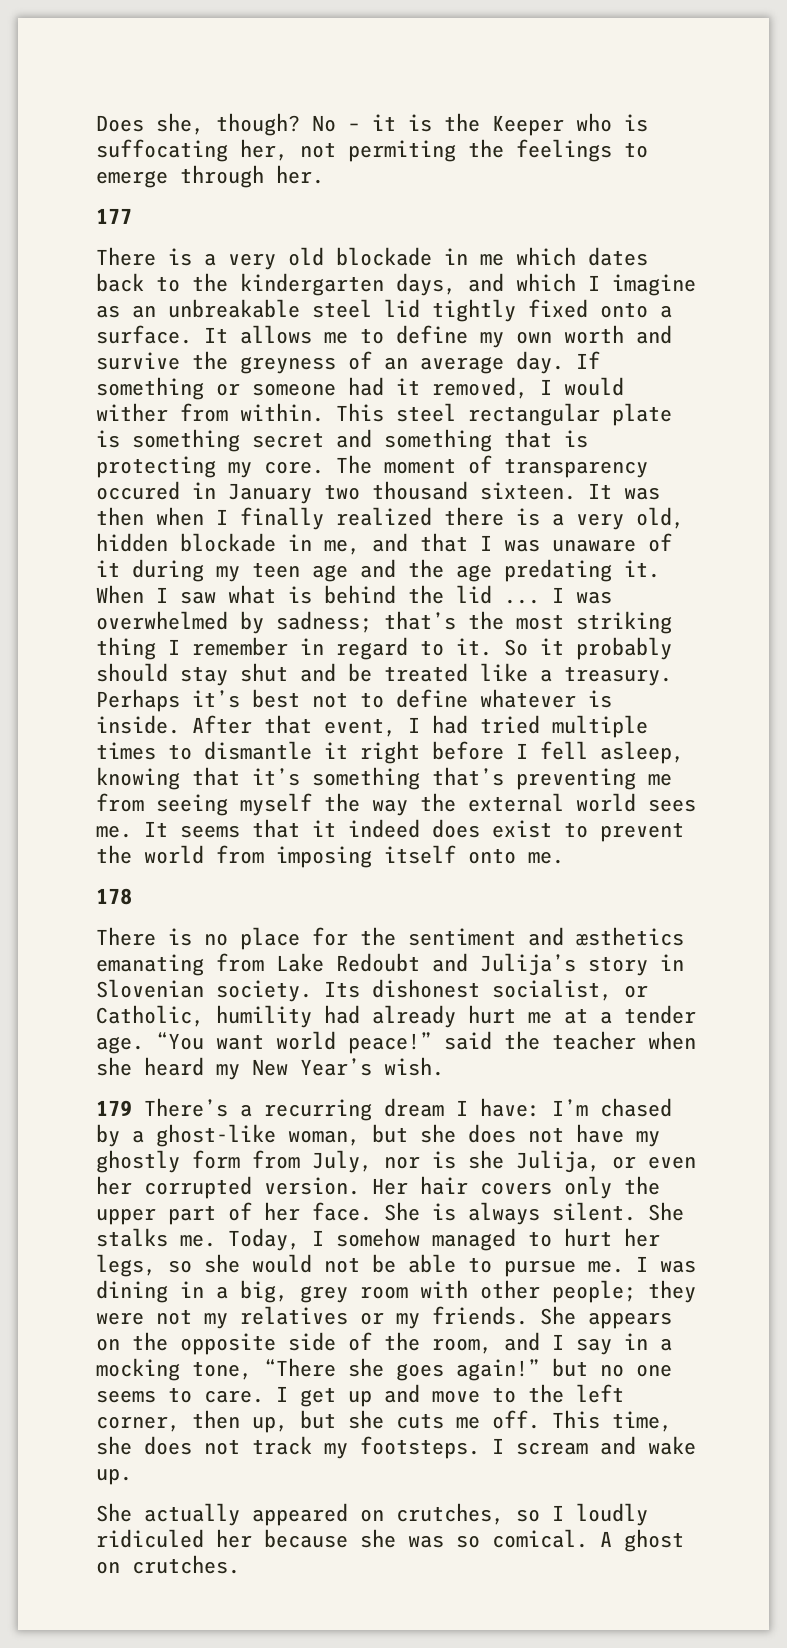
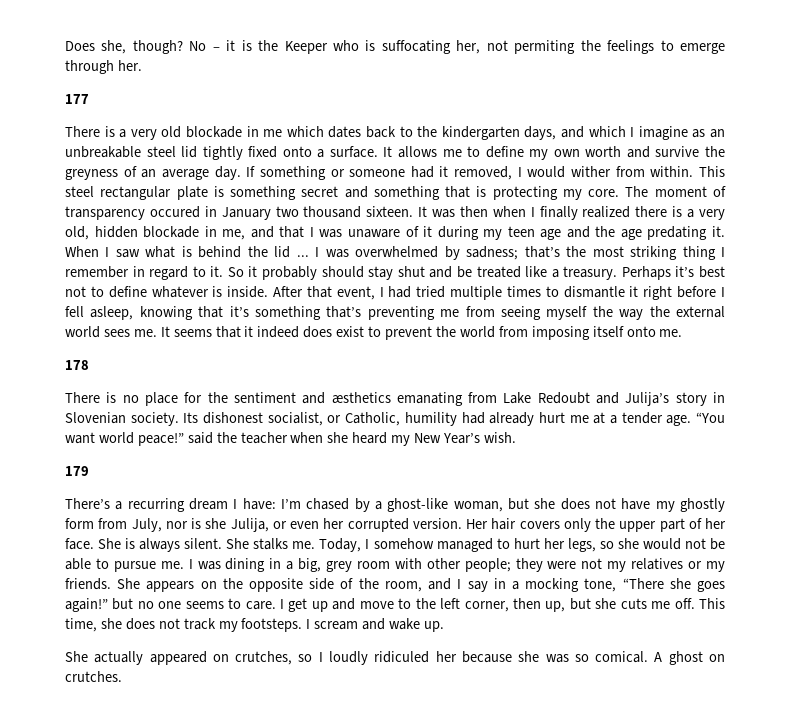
- 179 There’s a recurring dream I have: I’m chased by a ghost-like woman, but she does not have my ghostly form from July, nor is she Julija, or even her corrupted version.
+ 179
+ There’s a recurring dream I have: I’m chased by a ghost-like woman, but she does not have my ghostly form from July, nor is she Julija, or even her corrupted version.

